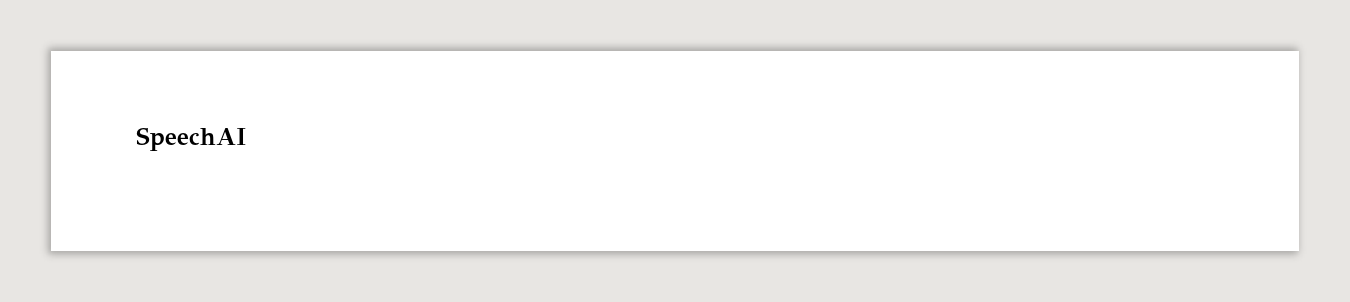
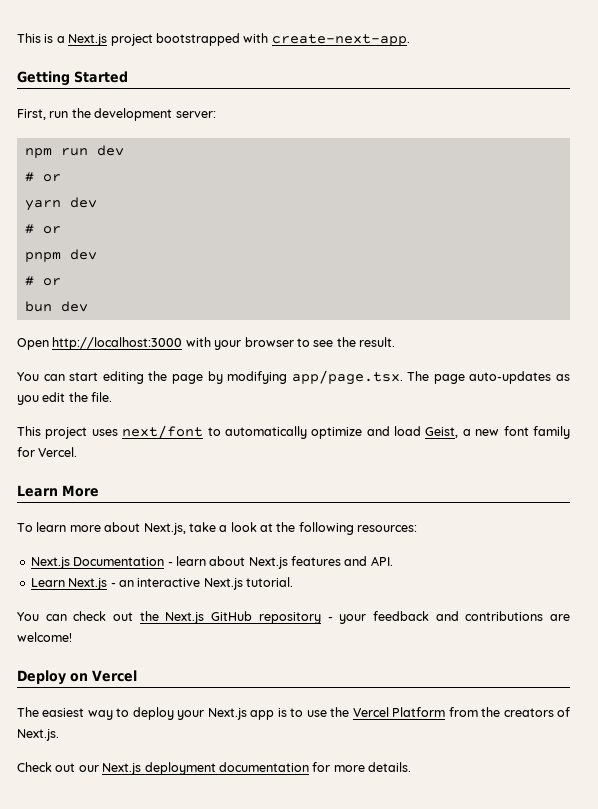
- SpeechAI
+ This is a Next.js project bootstrapped with create-next-app.
+ Getting Started
+ First, run the development server:
+ npm run dev
+ # or
+ yarn dev
+ # or
+ pnpm dev
+ # or
+ bun dev
+ Open http://localhost:3000 with your browser to see the result.
+ You can start editing the page by modifying app/page.tsx. The page auto-updates as you edit the file.
+ This project uses next/font to automatically optimize and load Geist, a new font family for Vercel.
+ Learn More
+ To learn more about Next.js, take a look at the following resources:
+ Next.js Documentation - learn about Next.js features and API.
+ Learn Next.js - an interactive Next.js tutorial.
+ You can check out the Next.js GitHub repository - your feedback and contributions are welcome!
+ Deploy on Vercel
+ The easiest way to deploy your Next.js app is to use the Vercel Platform from the creators of Next.js.
+ Check out our Next.js deployment documentation for more details.

